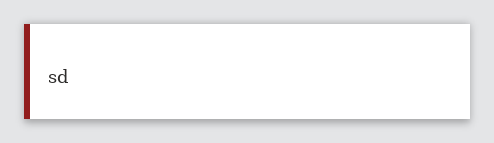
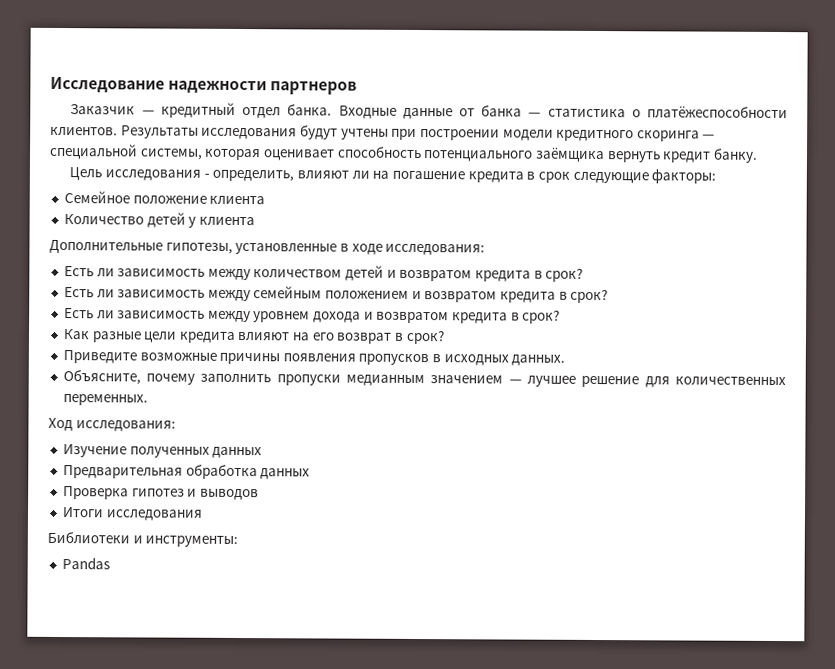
- sd
+ Исследование надежности партнеров
+ Заказчик — кредитный отдел банка. Входные данные от банка — статистика о платёжеспособности клиентов. Результаты исследования будут учтены при построении модели кредитного скоринга — специальной системы, которая оценивает способность потенциального заёмщика вернуть кредит банку.
+ Цель исследования - определить, влияют ли на погашение кредита в срок следующие факторы:
+ Семейное положение клиента
+ Количество детей у клиента
+ Дополнительные гипотезы, установленные в ходе исследования:
+ Есть ли зависимость между количеством детей и возвратом кредита в срок?
+ Есть ли зависимость между семейным положением и возвратом кредита в срок?
+ Есть ли зависимость между уровнем дохода и возвратом кредита в срок?
+ Как разные цели кредита влияют на его возврат в срок?
+ Приведите возможные причины появления пропусков в исходных данных.
+ Объясните, почему заполнить пропуски медианным значением — лучшее решение для количественных переменных.
+ Ход исследования:
+ Изучение полученных данных
+ Предварительная обработка данных
+ Проверка гипотез и выводов
+ Итоги исследования
+ Библиотеки и инструменты:
+ Pandas

